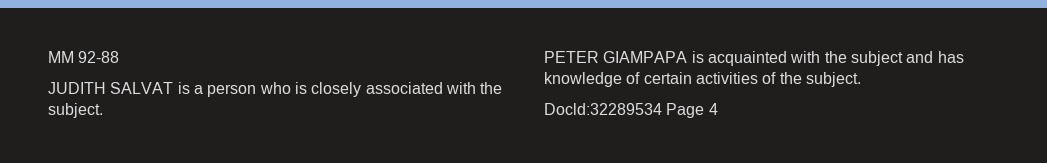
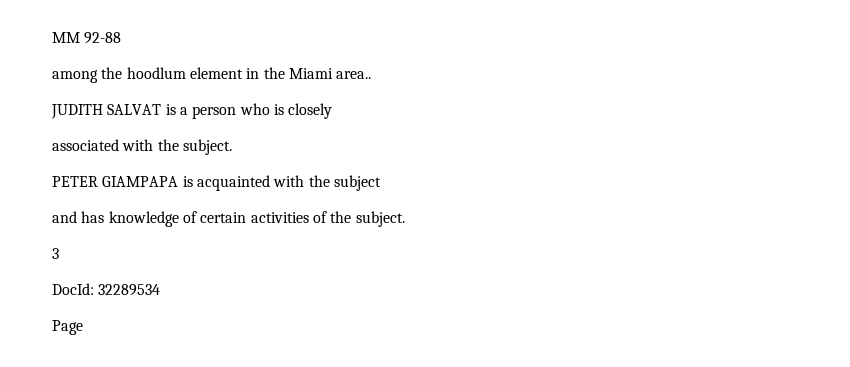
+ among the hoodlum element in the Miami area..
- JUDITH SALVAT is a person who is closely associated with the subject.
+ JUDITH SALVAT is a person who is closely
+ associated with the subject.
- PETER GIAMPAPA is acquainted with the subject and has knowledge of certain activities of the subject.
+ PETER GIAMPAPA is acquainted with the subject
+ and has knowledge of certain activities of the subject.
- Docld:32289534 Page 4
+ 3
+ DocId: 32289534
+ Page

